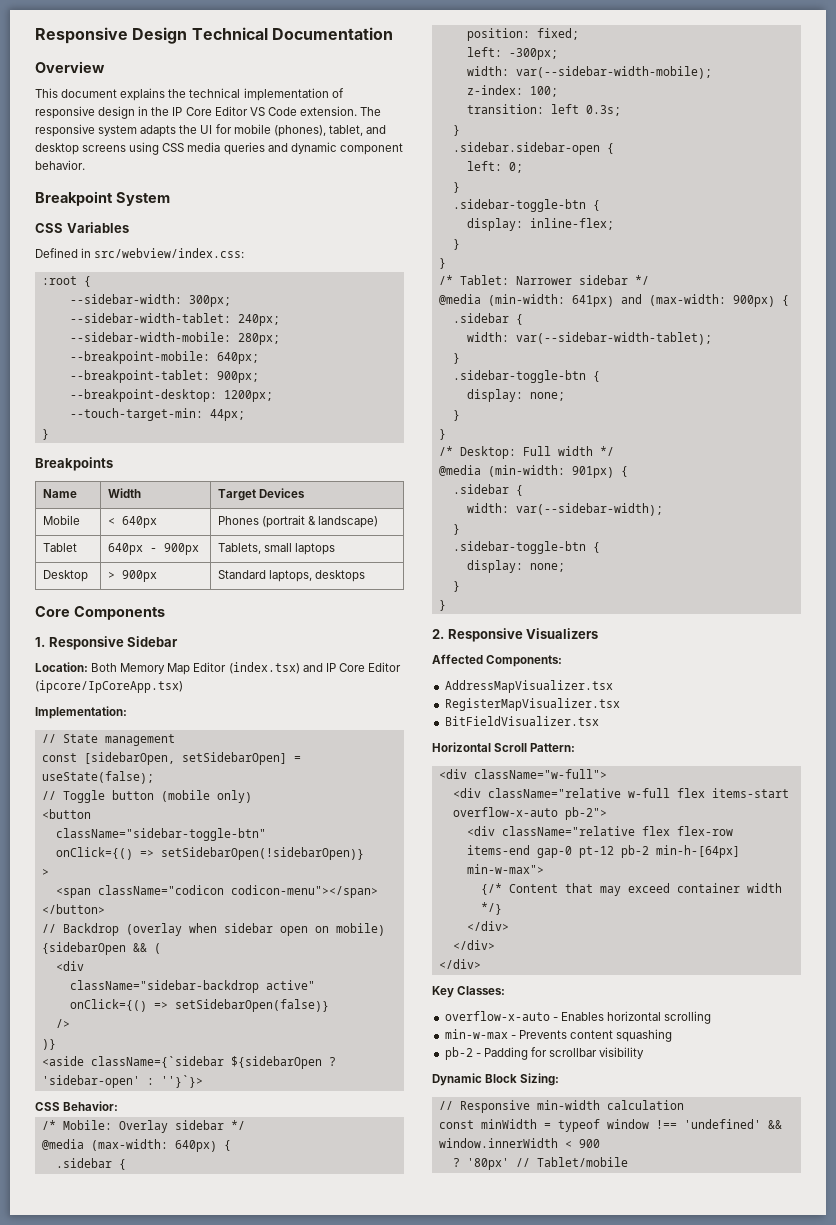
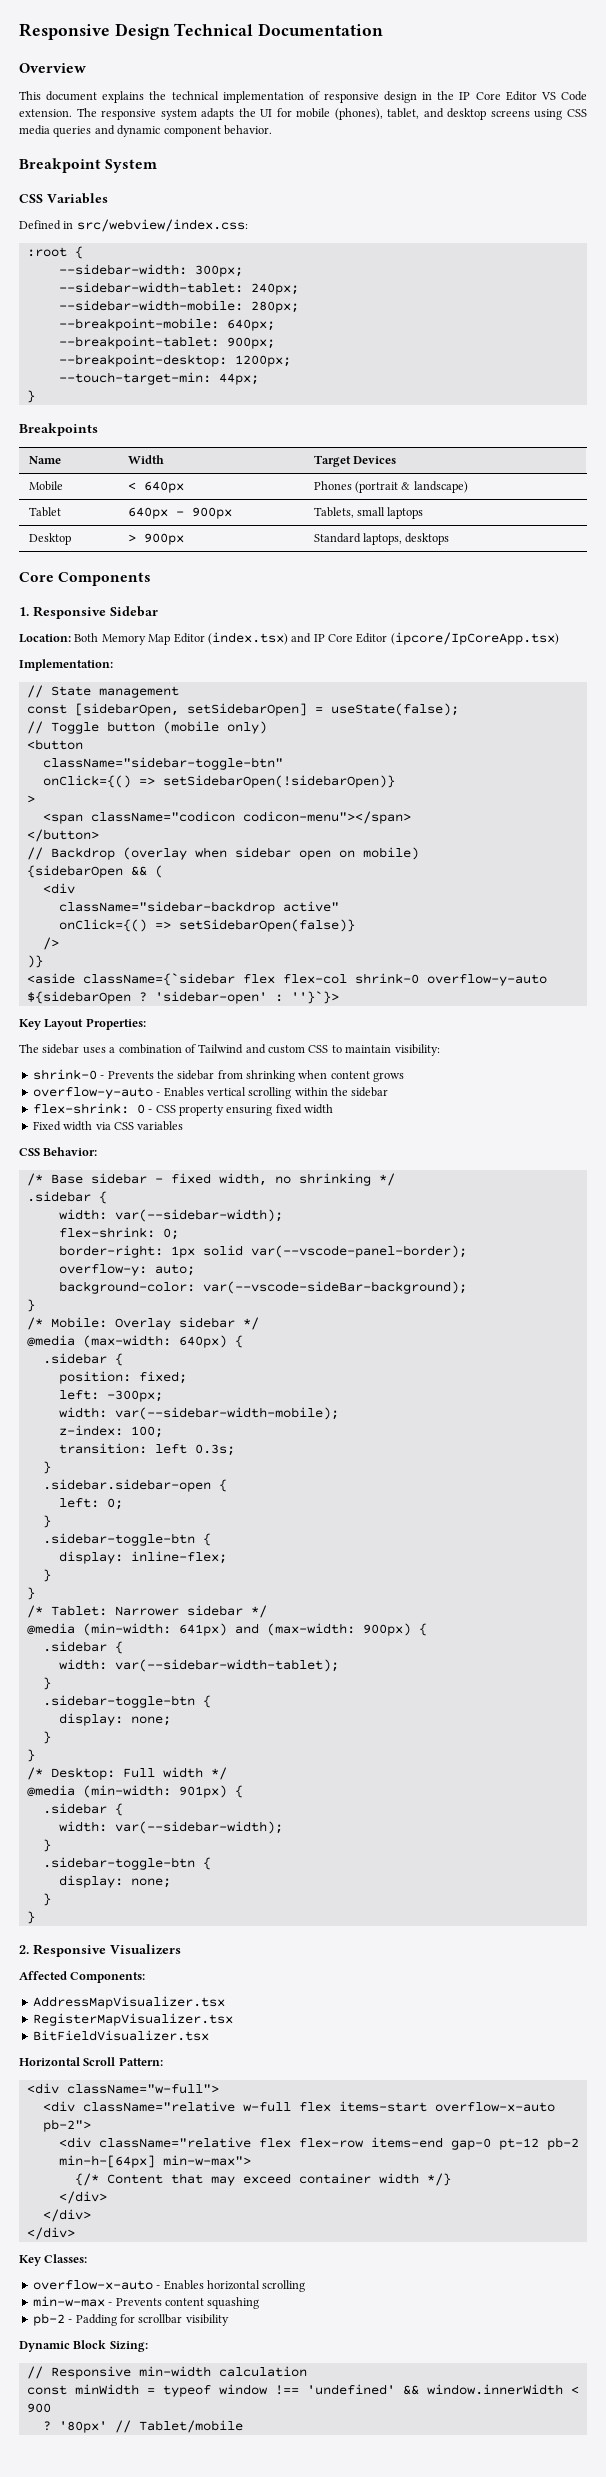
- <aside className={`sidebar ${sidebarOpen ?
+ <aside className={`sidebar flex flex-col shrink-0 overflow-y-auto ${sidebarOpen ?
+ Key Layout Properties:
+ The sidebar uses a combination of Tailwind and custom CSS to maintain visibility:
+ shrink-0 - Prevents the sidebar from shrinking when content grows
+ overflow-y-auto - Enables vertical scrolling within the sidebar
+ flex-shrink: 0 - CSS property ensuring fixed width
+ Fixed width via CSS variables
  CSS Behavior:
+ /* Base sidebar - fixed width, no shrinking */
+ .sidebar {
+ width: var(--sidebar-width);
+ flex-shrink: 0;
+ border-right: 1px solid var(--vscode-panel-border);
+ overflow-y: auto;
+ background-color: var(--vscode-sideBar-background);
+ }

